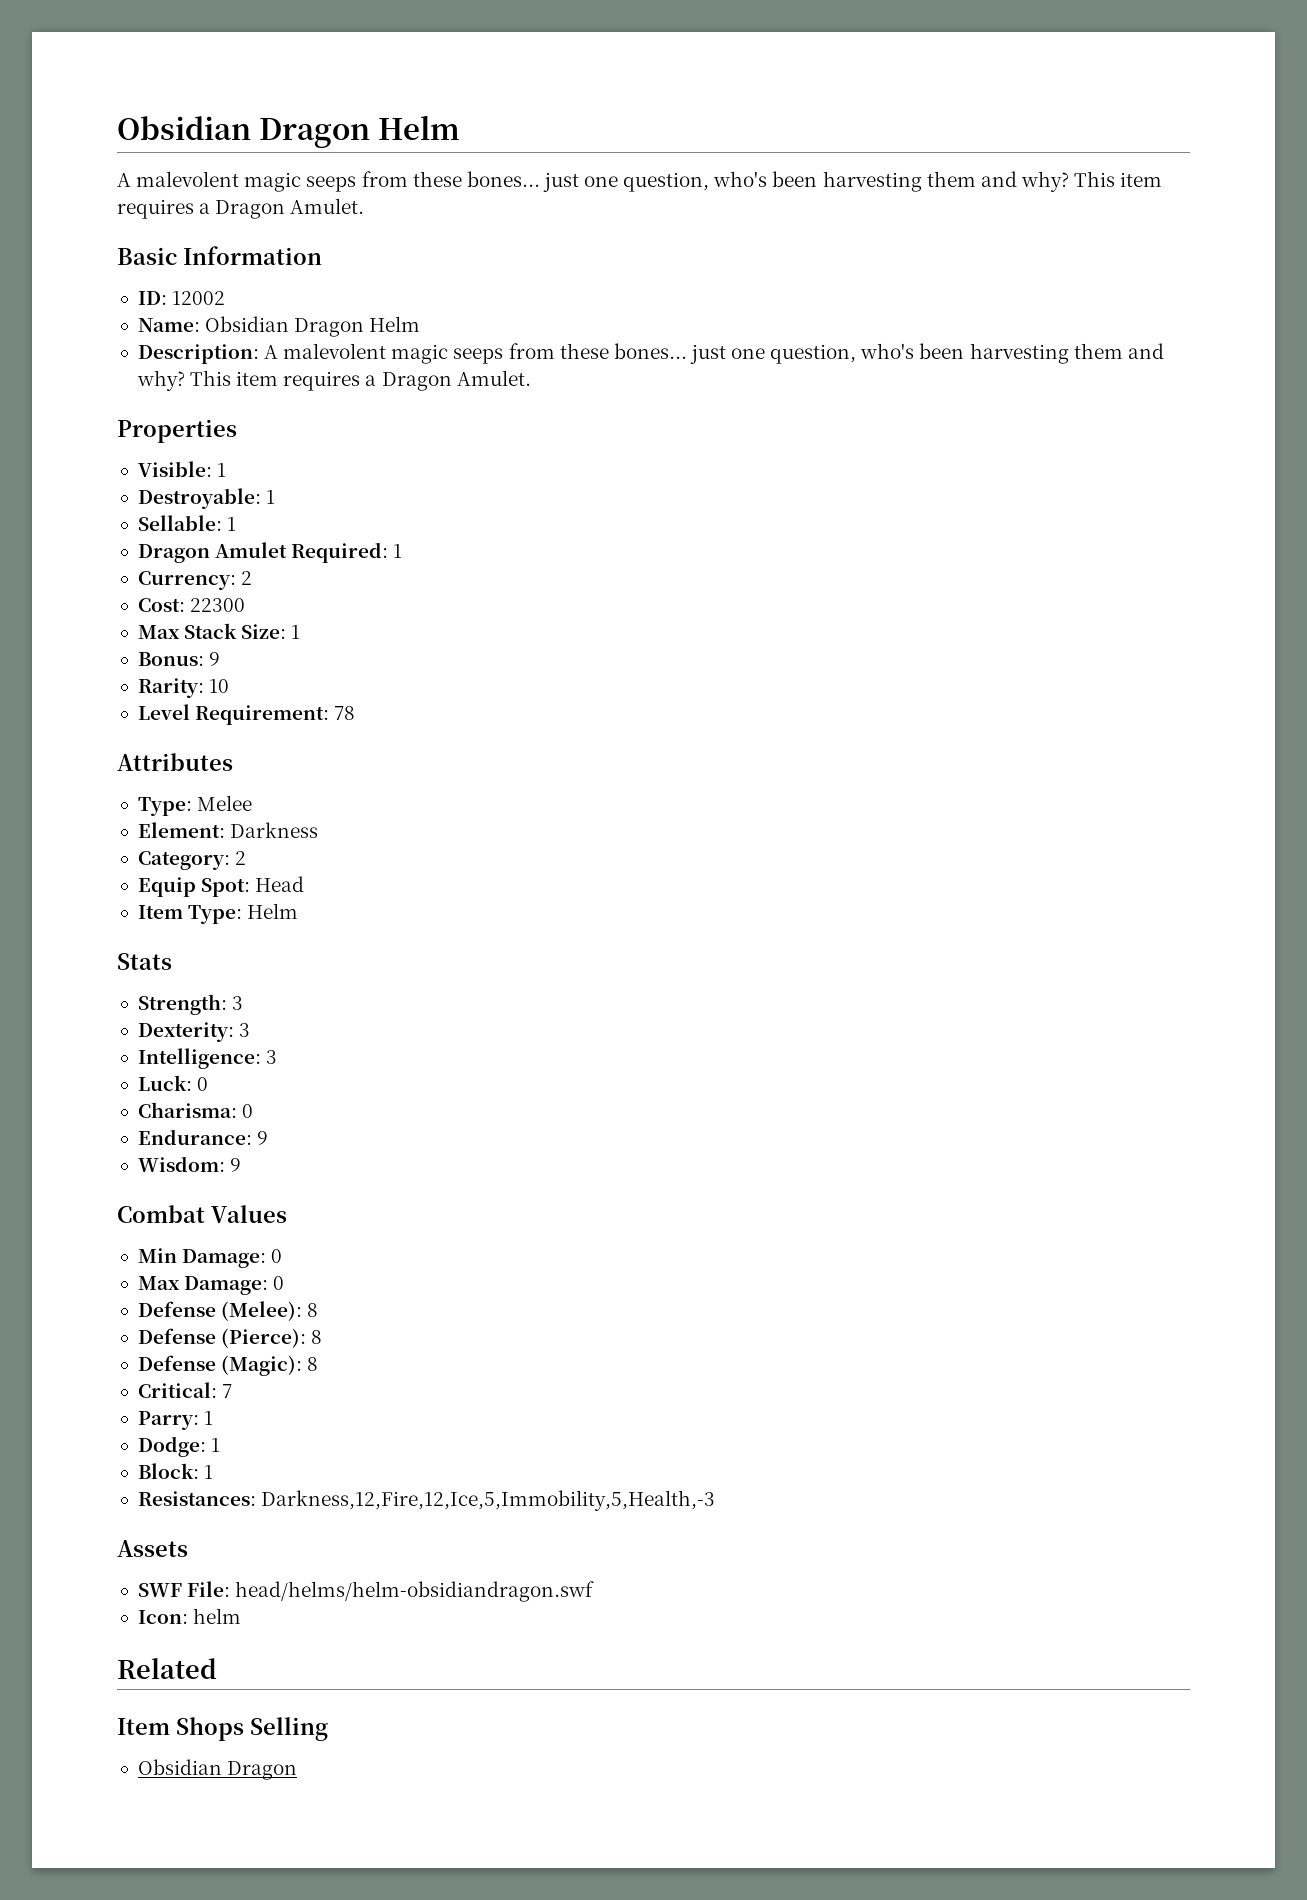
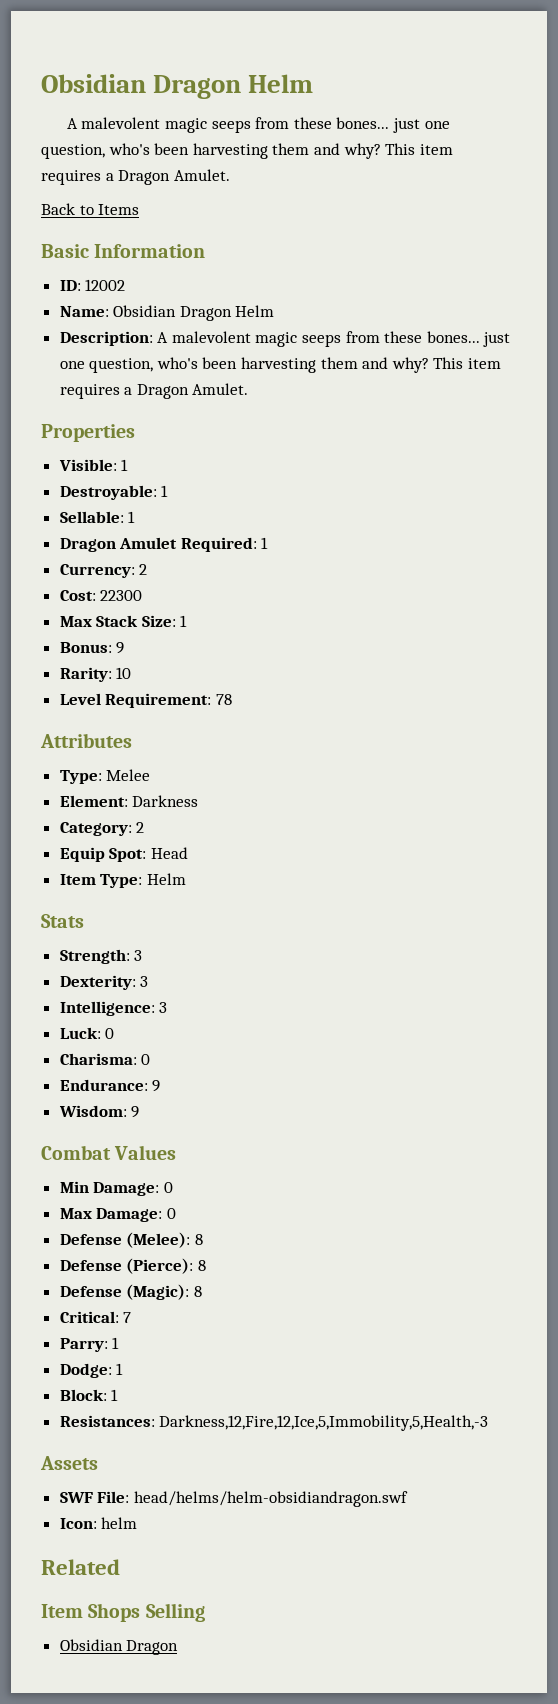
+ Back to Items

